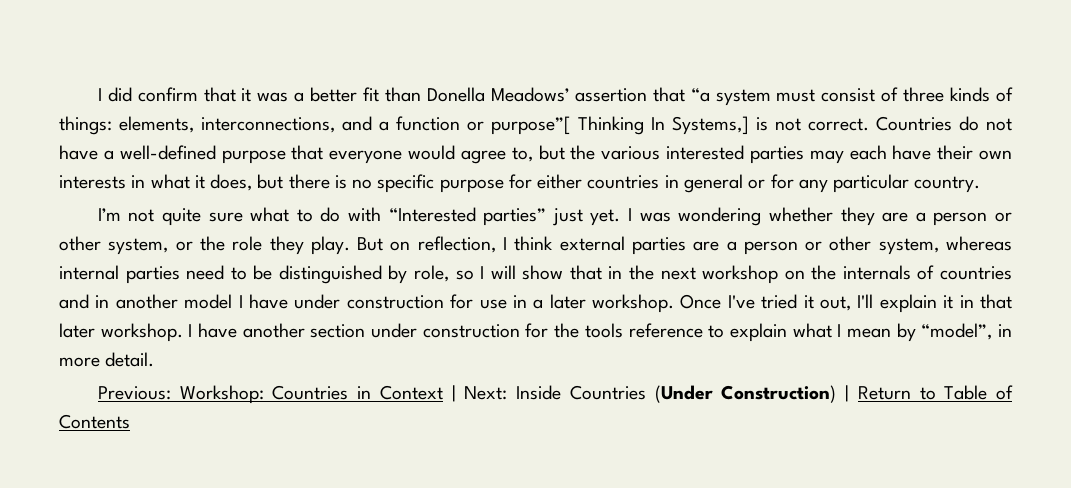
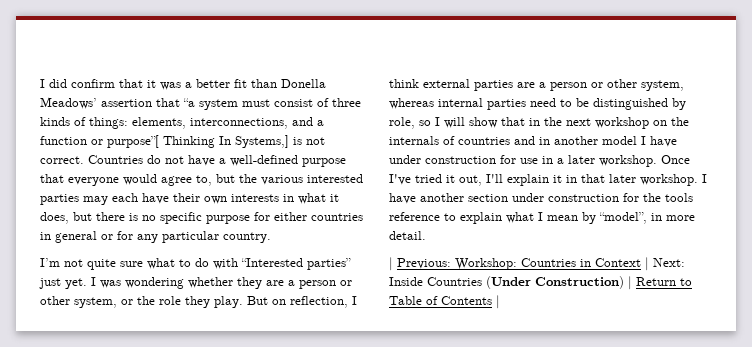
- Previous: Workshop: Countries in Context | Next: Inside Countries (Under Construction) | Return to Table of Contents
+ | Previous: Workshop: Countries in Context | Next: Inside Countries (Under Construction) | Return to Table of Contents |

